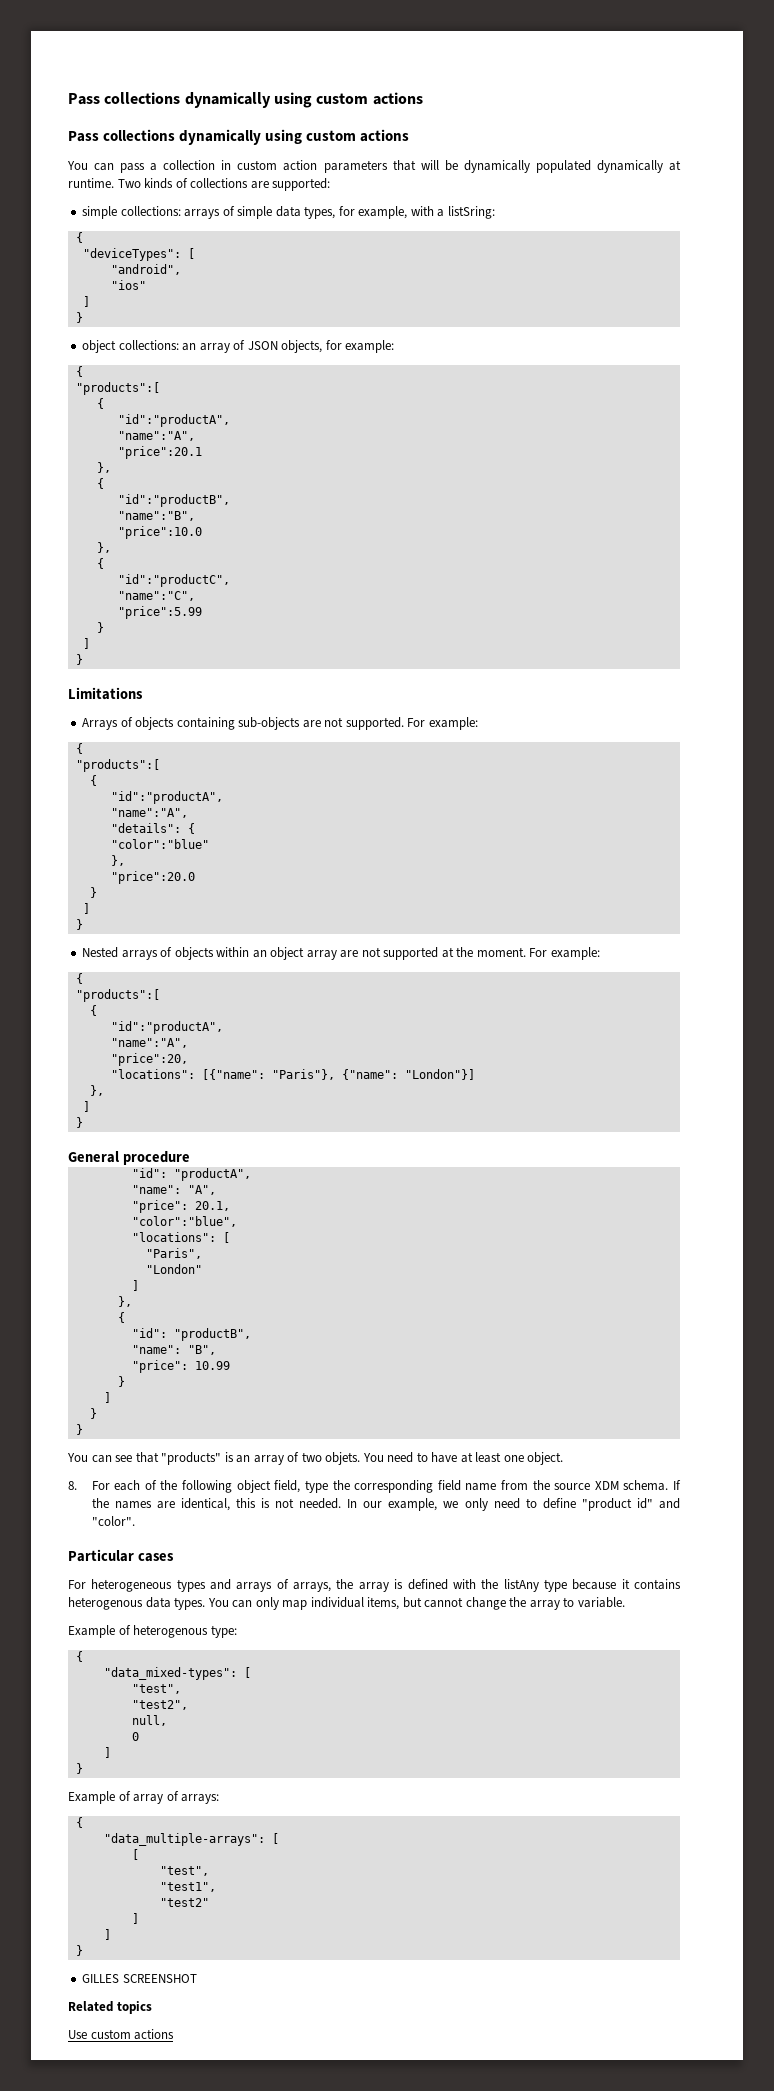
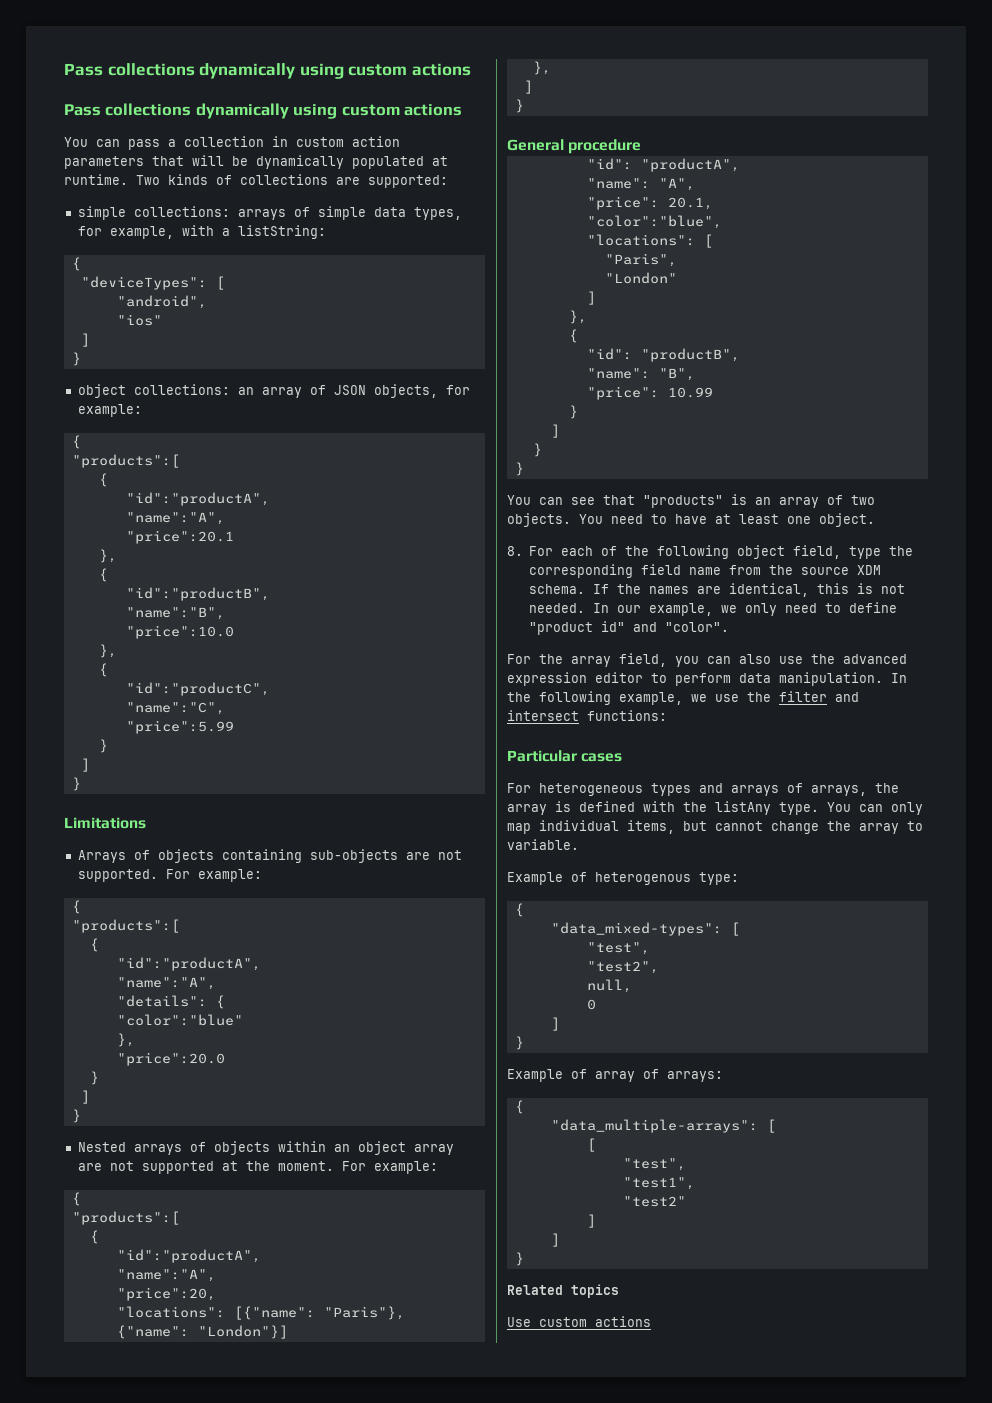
- You can pass a collection in custom action parameters that will be dynamically populated dynamically at runtime.
+ You can pass a collection in custom action parameters that will be dynamically populated at runtime.
- simple collections: arrays of simple data types, for example, with a listSring:
+ simple collections: arrays of simple data types, for example, with a listString:
- You can see that "products" is an array of two objets.
+ You can see that "products" is an array of two objects.
+ For the array field, you can also use the advanced expression editor to perform data manipulation. In the following example, we use the filter and intersect functions:
- For heterogeneous types and arrays of arrays, the array is defined with the listAny type because it contains heterogenous data types.
+ For heterogeneous types and arrays of arrays, the array is defined with the listAny type.
- GILLES SCREENSHOT

